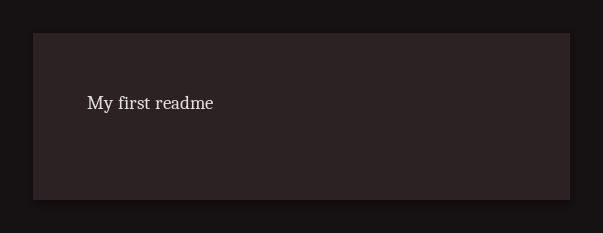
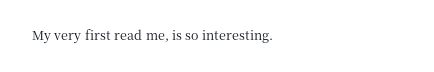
- My first readme
+ My very first read me, is so interesting.

